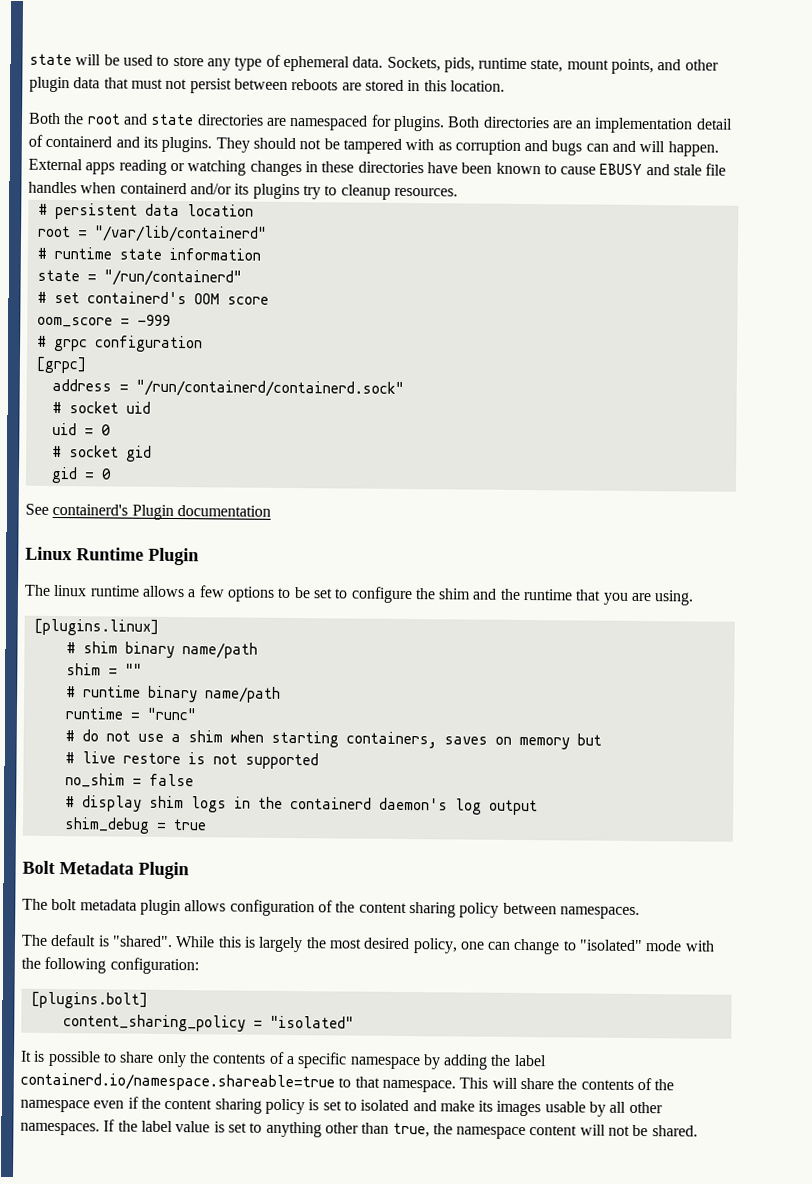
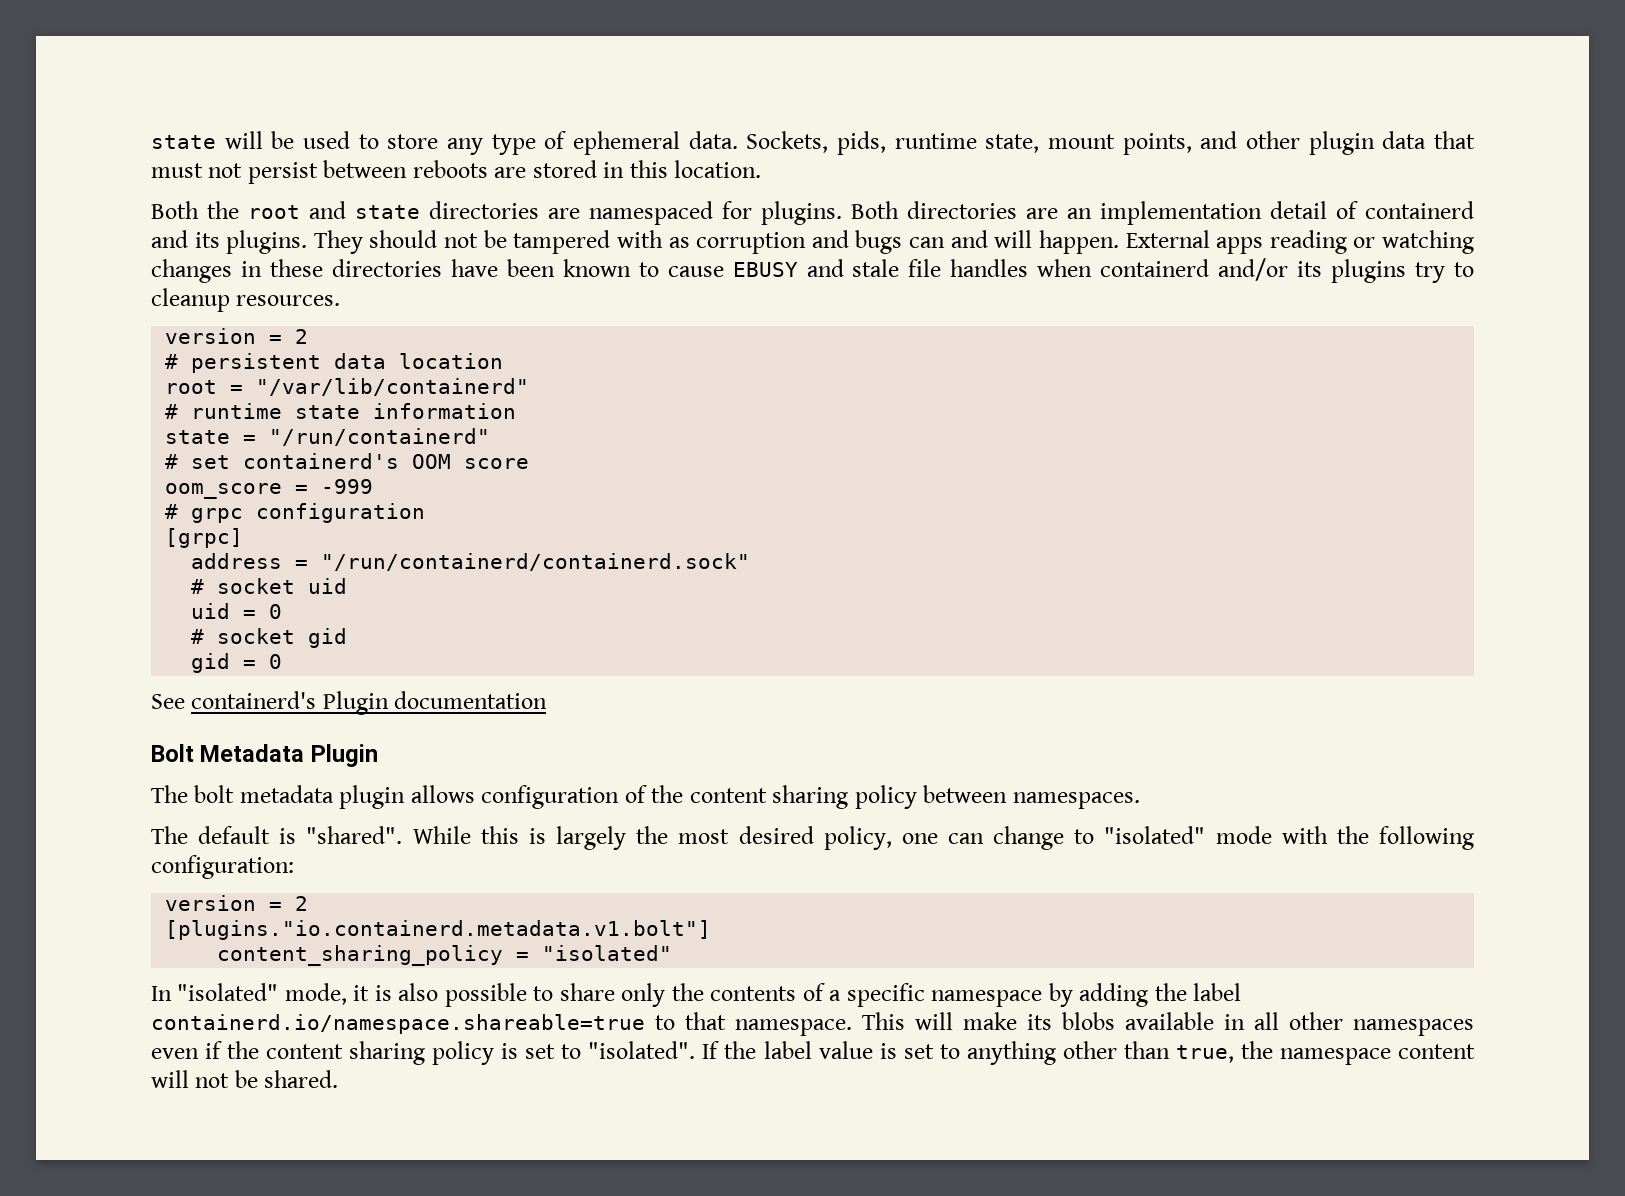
  External apps reading or watching changes in these directories have been known to cause EBUSY and stale file handles when containerd and/or its plugins try to cleanup resources.
+ version = 2
- Linux Runtime Plugin
- The linux runtime allows a few options to be set to configure the shim and the runtime that you are using.
- [plugins.linux]
- # shim binary name/path
- shim = ""
- # runtime binary name/path
- runtime = "runc"
- # do not use a shim when starting containers, saves on memory but
- # live restore is not supported
- no_shim = false
- # display shim logs in the containerd daemon's log output
- shim_debug = true
  While this is largely the most desired policy, one can change to "isolated" mode with the following configuration:
- [plugins.bolt]
+ version = 2
+ [plugins."io.containerd.metadata.v1.bolt"]
- It is possible to share only the contents of a specific namespace by adding the label containerd.io/namespace.shareable=true to that namespace.
+ In "isolated" mode, it is also possible to share only the contents of a specific namespace by adding the label containerd.io/namespace.shareable=true to that namespace.
- This will share the contents of the namespace even if the content sharing policy is set to isolated and make its images usable by all other namespaces.
+ This will make its blobs available in all other namespaces even if the content sharing policy is set to "isolated".

